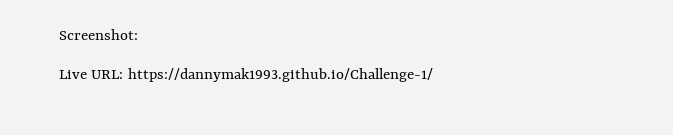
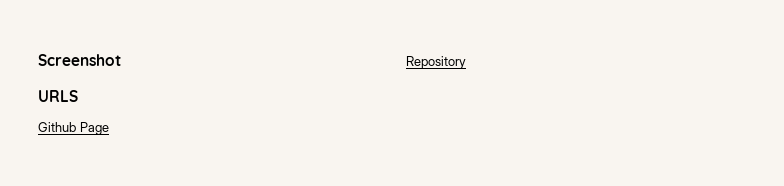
- Screenshot:
- Live URL: https://dannymak1993.github.io/Challenge-1/
+ Screenshot
+ URLS
+ Github Page
+ Repository

